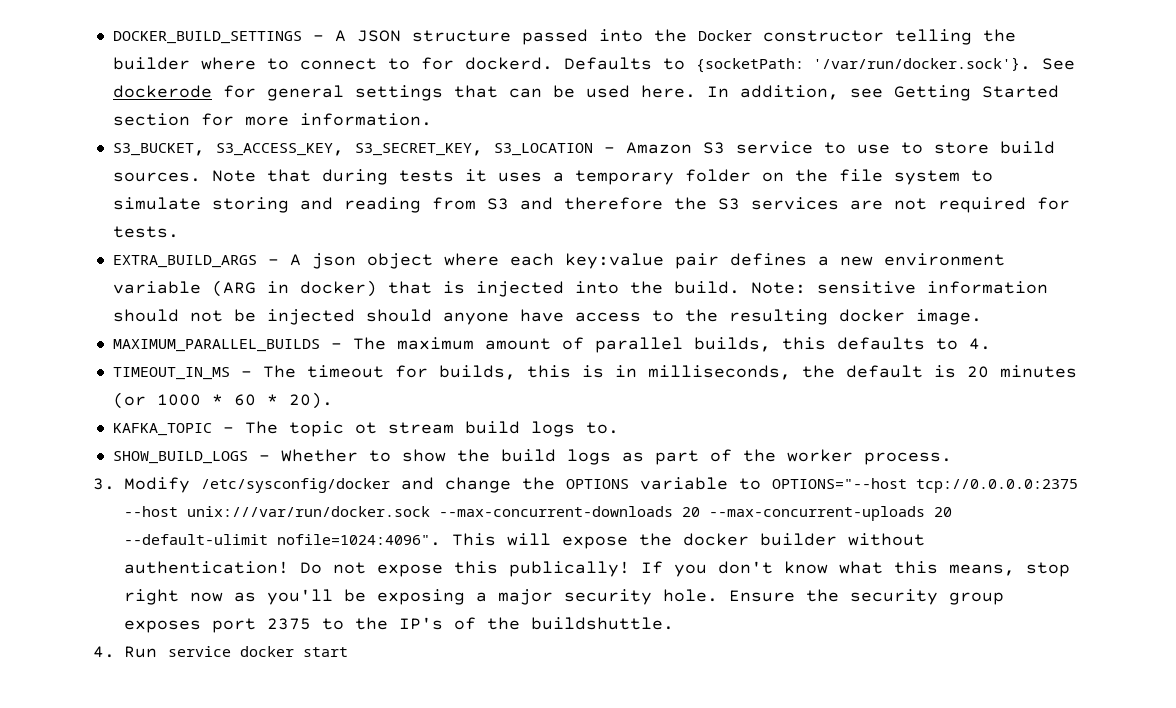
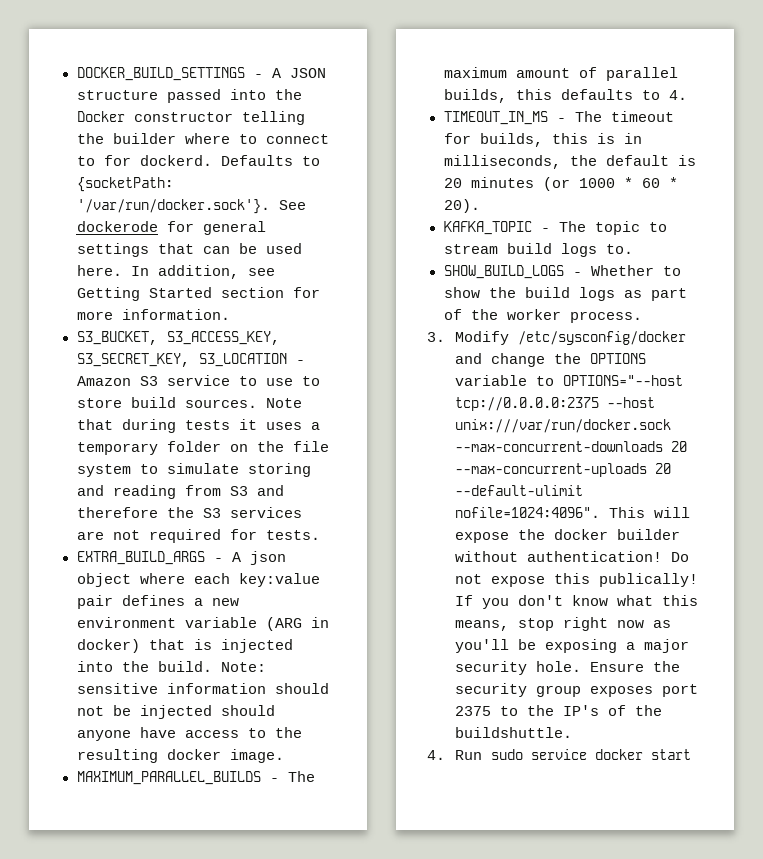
- KAFKA_TOPIC - The topic ot stream build logs to.
+ KAFKA_TOPIC - The topic to stream build logs to.
- 4. Run service docker start
+ 4. Run sudo service docker start

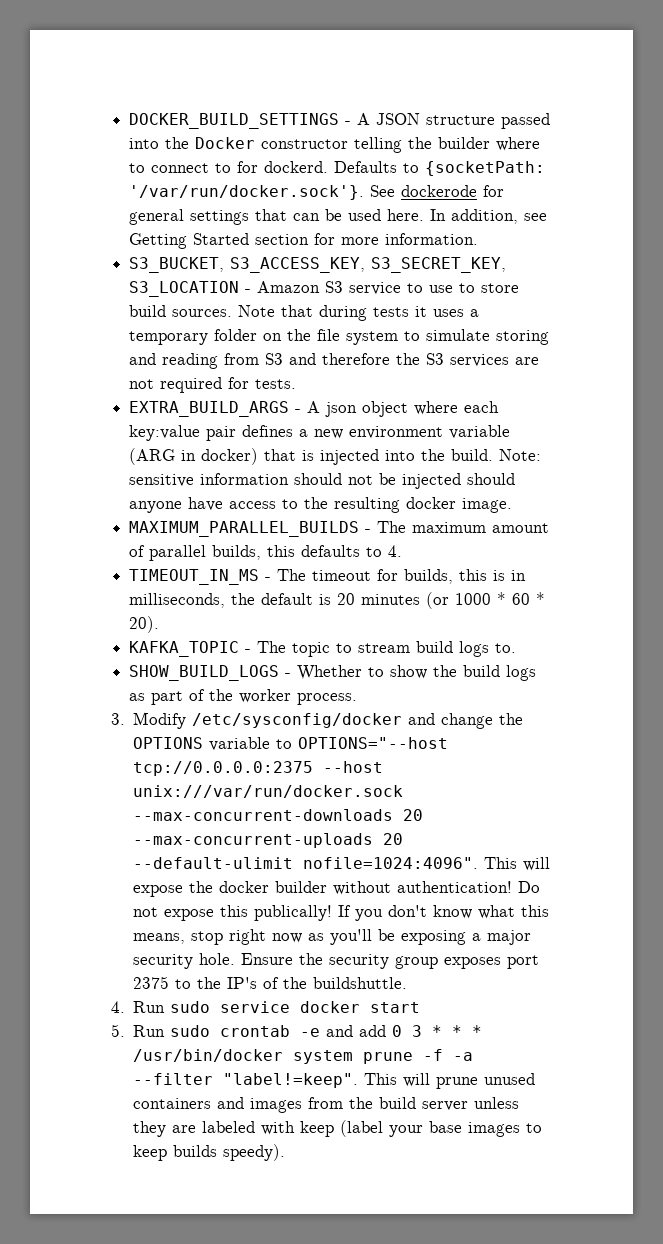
+ 5. Run sudo crontab -e and add 0 3 * * * /usr/bin/docker system prune -f -a --filter "label!=keep". This will prune unused containers and images from the build server unless they are labeled with keep (label your base images to keep builds speedy).

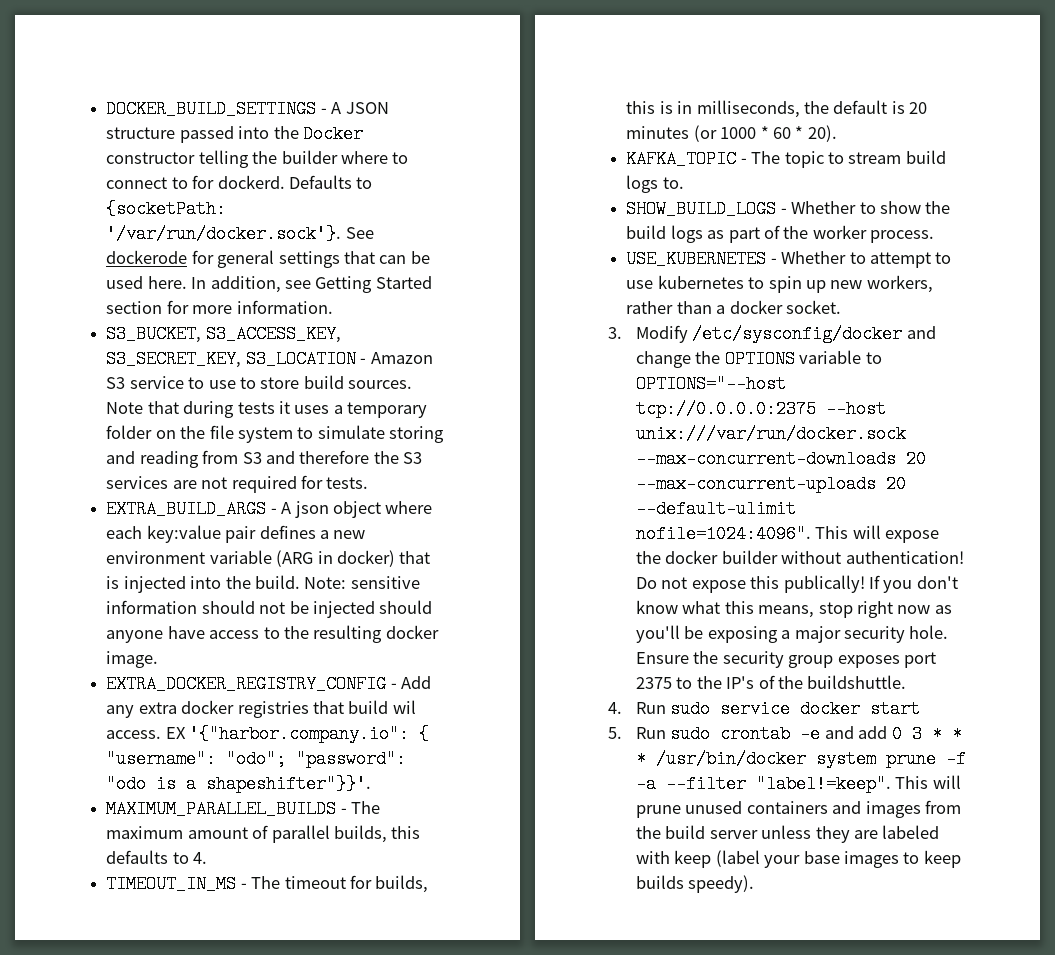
+ EXTRA_DOCKER_REGISTRY_CONFIG - Add any extra docker registries that build wil access. EX '{"harbor.company.io": { "username": "odo"; "password": "odo is a shapeshifter"}}'.
+ USE_KUBERNETES - Whether to attempt to use kubernetes to spin up new workers, rather than a docker socket.

